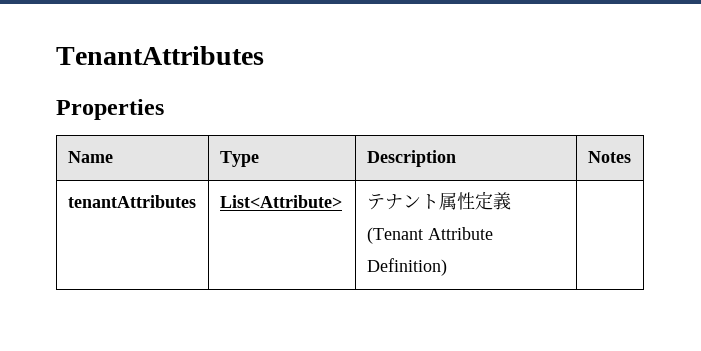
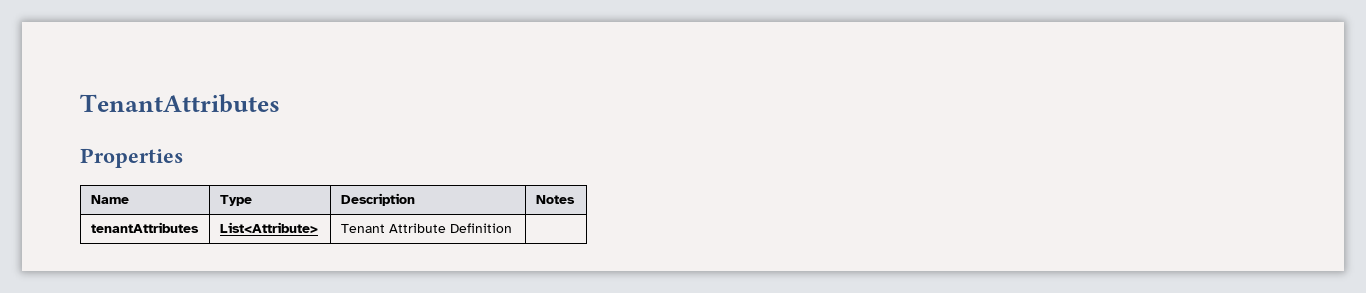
- tenantAttributes | List<Attribute> | テナント属性定義(Tenant Attribute Definition) |
+ tenantAttributes | List<Attribute> | Tenant Attribute Definition |

